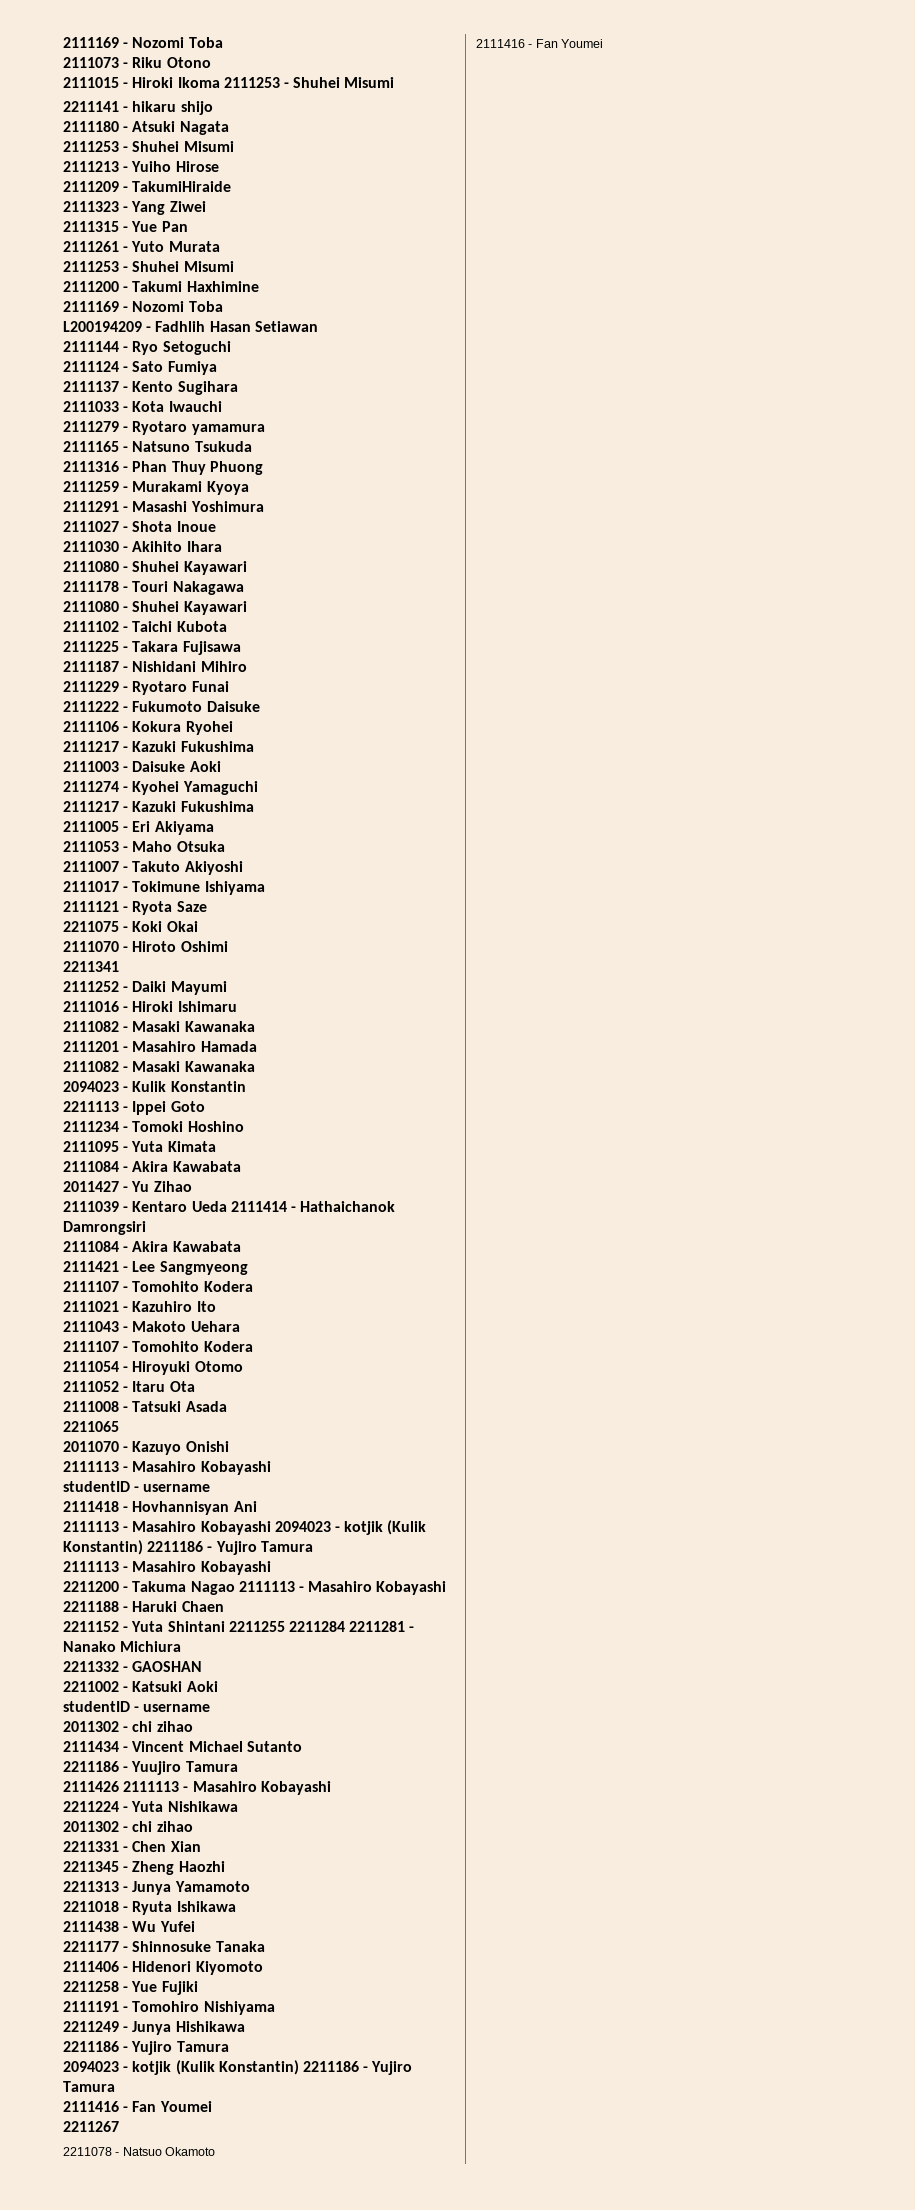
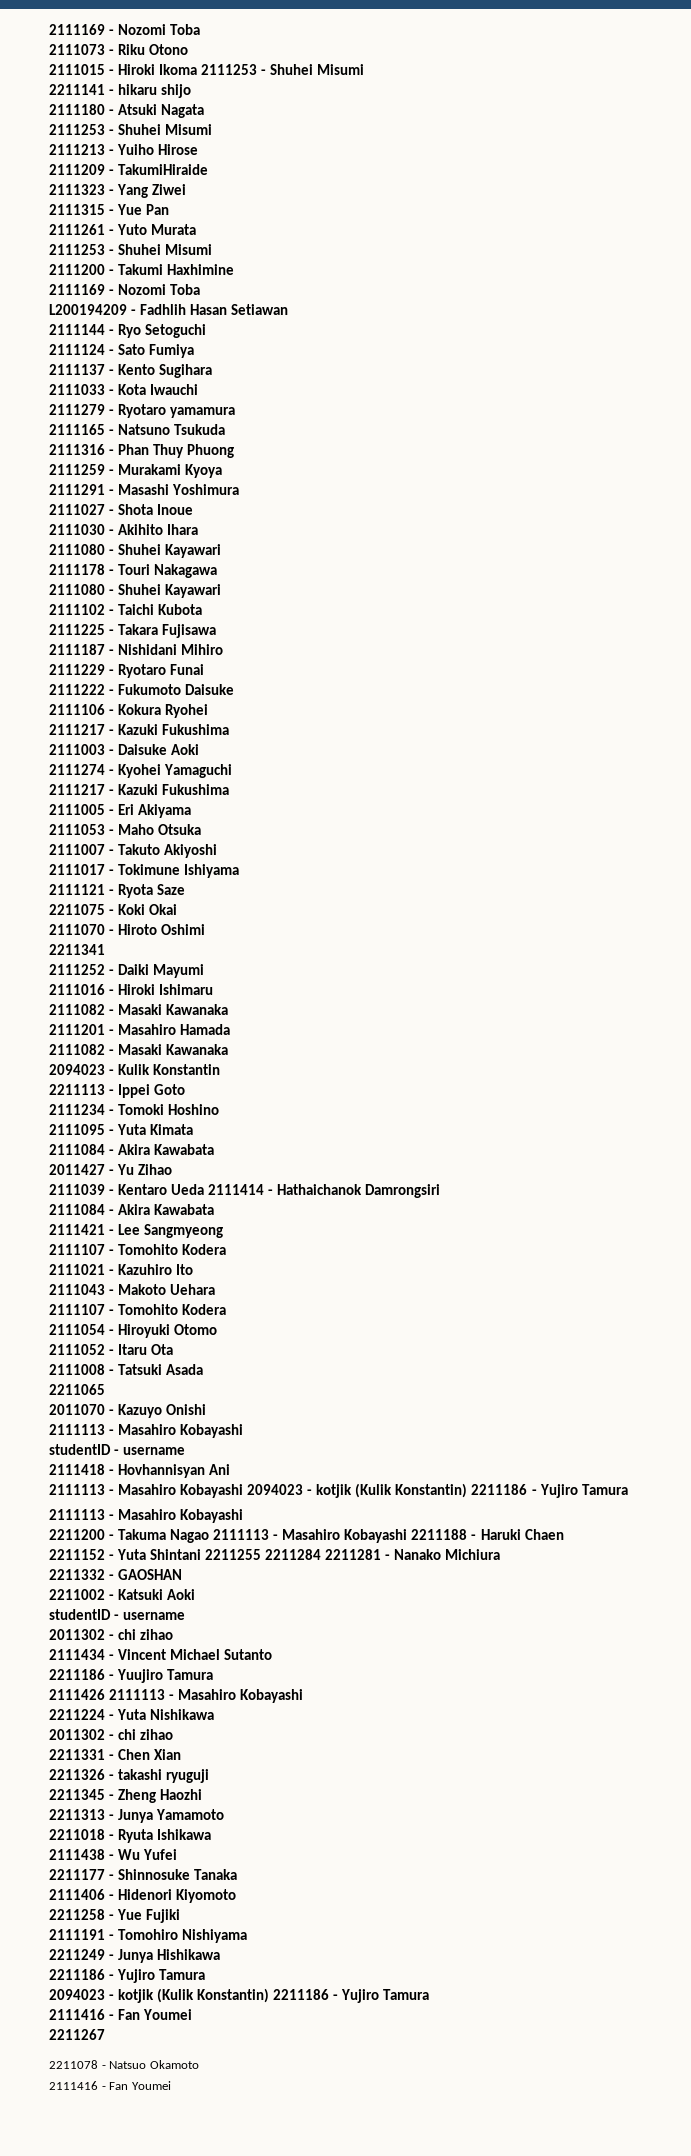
+ 2211326 - takashi ryuguji

